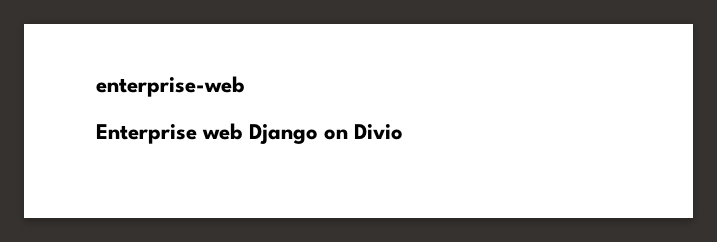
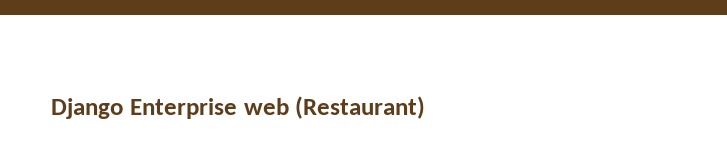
- enterprise-web
- Enterprise web Django on Divio
+ Django Enterprise web (Restaurant)

